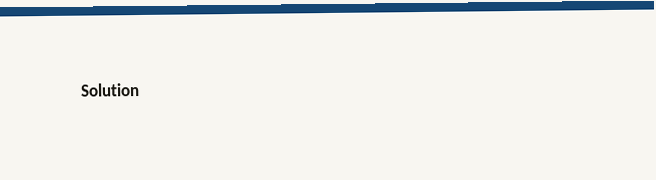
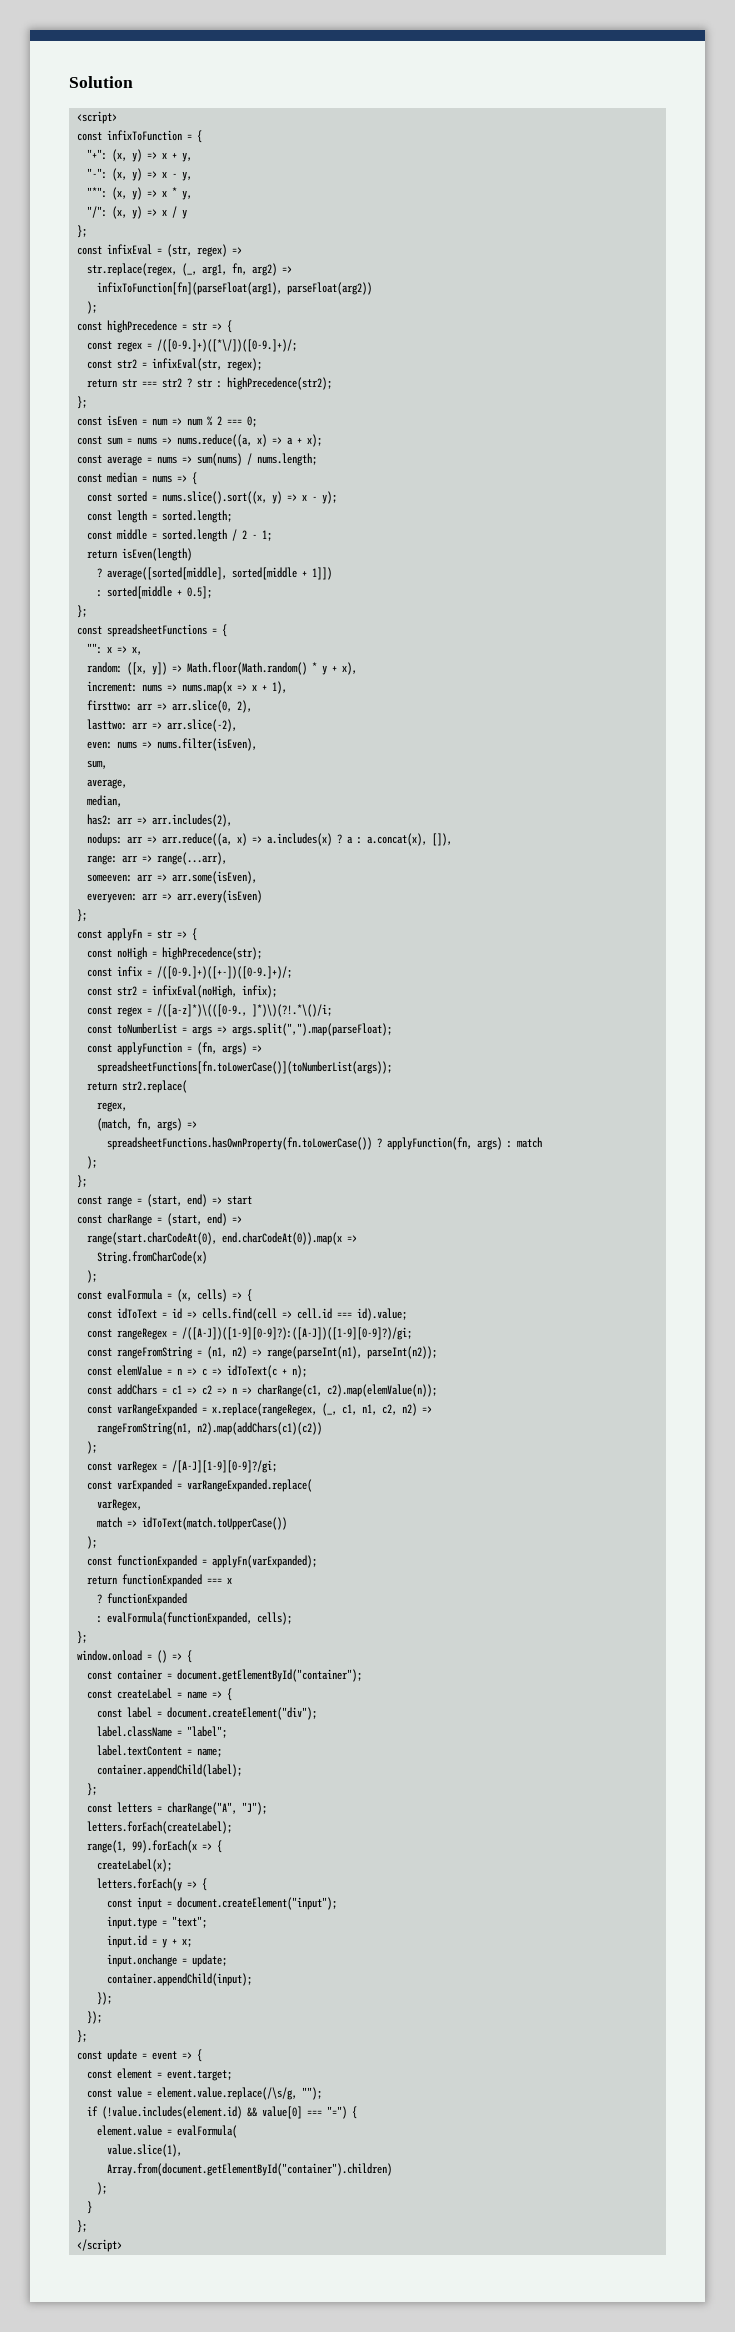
+ <script>
+ const infixToFunction = {
+ "+": (x, y) => x + y,
+ "-": (x, y) => x - y,
+ "*": (x, y) => x * y,
+ "/": (x, y) => x / y
+ };
+ const infixEval = (str, regex) =>
+ str.replace(regex, (_, arg1, fn, arg2) =>
+ infixToFunction[fn](parseFloat(arg1), parseFloat(arg2))
+ );
+ const highPrecedence = str => {
+ const regex = /([0-9.]+)([*\/])([0-9.]+)/;
+ const str2 = infixEval(str, regex);
+ return str === str2 ? str : highPrecedence(str2);
+ };
+ const isEven = num => num % 2 === 0;
+ const sum = nums => nums.reduce((a, x) => a + x);
+ const average = nums => sum(nums) / nums.length;
+ const median = nums => {
+ const sorted = nums.slice().sort((x, y) => x - y);
+ const length = sorted.length;
+ const middle = sorted.length / 2 - 1;
+ return isEven(length)
+ ? average([sorted[middle], sorted[middle + 1]])
+ : sorted[middle + 0.5];
+ };
+ const spreadsheetFunctions = {
+ "": x => x,
+ random: ([x, y]) => Math.floor(Math.random() * y + x),
+ increment: nums => nums.map(x => x + 1),
+ firsttwo: arr => arr.slice(0, 2),
+ lasttwo: arr => arr.slice(-2),
+ even: nums => nums.filter(isEven),
+ sum,
+ average,
+ median,
+ has2: arr => arr.includes(2),
+ nodups: arr => arr.reduce((a, x) => a.includes(x) ? a : a.concat(x), []),
+ range: arr => range(...arr),
+ someeven: arr => arr.some(isEven),
+ everyeven: arr => arr.every(isEven)
+ };
+ const applyFn = str => {
+ const noHigh = highPrecedence(str);
+ const infix = /([0-9.]+)([+-])([0-9.]+)/;
+ const str2 = infixEval(noHigh, infix);
+ const regex = /([a-z]*)\(([0-9., ]*)\)(?!.*\()/i;
+ const toNumberList = args => args.split(",").map(parseFloat);
+ const applyFunction = (fn, args) =>
+ spreadsheetFunctions[fn.toLowerCase()](toNumberList(args));
+ return str2.replace(
+ regex,
+ (match, fn, args) =>
+ spreadsheetFunctions.hasOwnProperty(fn.toLowerCase()) ? applyFunction(fn, args) : match
+ );
+ };
+ const range = (start, end) => start
+ const charRange = (start, end) =>
+ range(start.charCodeAt(0), end.charCodeAt(0)).map(x =>
+ String.fromCharCode(x)
+ );
+ const evalFormula = (x, cells) => {
+ const idToText = id => cells.find(cell => cell.id === id).value;
+ const rangeRegex = /([A-J])([1-9][0-9]?):([A-J])([1-9][0-9]?)/gi;
+ const rangeFromString = (n1, n2) => range(parseInt(n1), parseInt(n2));
+ const elemValue = n => c => idToText(c + n);
+ const addChars = c1 => c2 => n => charRange(c1, c2).map(elemValue(n));
+ const varRangeExpanded = x.replace(rangeRegex, (_, c1, n1, c2, n2) =>
+ rangeFromString(n1, n2).map(addChars(c1)(c2))
+ );
+ const varRegex = /[A-J][1-9][0-9]?/gi;
+ const varExpanded = varRangeExpanded.replace(
+ varRegex,
+ match => idToText(match.toUpperCase())
+ );
+ const functionExpanded = applyFn(varExpanded);
+ return functionExpanded === x
+ ? functionExpanded
+ : evalFormula(functionExpanded, cells);
+ };
+ window.onload = () => {
+ const container = document.getElementById("container");
+ const createLabel = name => {
+ const label = document.createElement("div");
+ label.className = "label";
+ label.textContent = name;
+ container.appendChild(label);
+ };
+ const letters = charRange("A", "J");
+ letters.forEach(createLabel);
+ range(1, 99).forEach(x => {
+ createLabel(x);
+ letters.forEach(y => {
+ const input = document.createElement("input");
+ input.type = "text";
+ input.id = y + x;
+ input.onchange = update;
+ container.appendChild(input);
+ });
+ });
+ };
+ const update = event => {
+ const element = event.target;
+ const value = element.value.replace(/\s/g, "");
+ if (!value.includes(element.id) && value[0] === "=") {
+ element.value = evalFormula(
+ value.slice(1),
+ Array.from(document.getElementById("container").children)
+ );
+ }
+ };
+ </script>

